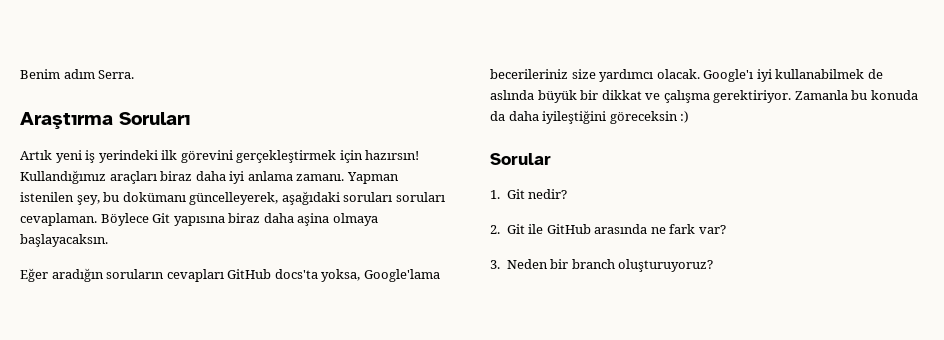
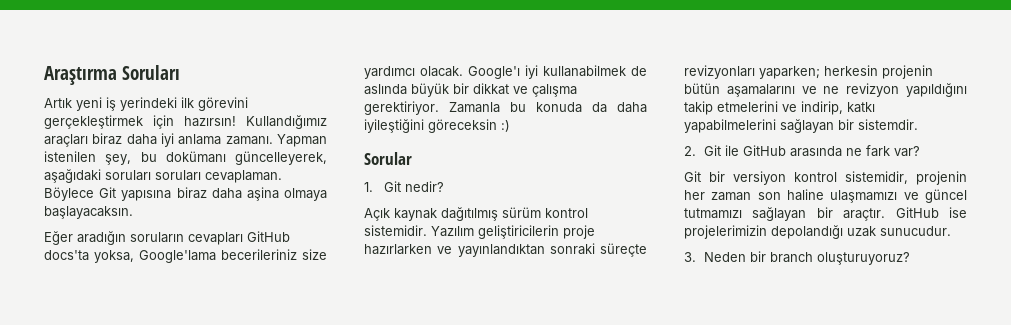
- Benim adım Serra.
+ Açık kaynak dağıtılmış sürüm kontrol sistemidir. Yazılım geliştiricilerin proje hazırlarken ve yayınlandıktan sonraki süreçte revizyonları yaparken; herkesin projenin bütün aşamalarını ve ne revizyon yapıldığını takip etmelerini ve indirip, katkı yapabilmelerini sağlayan bir sistemdir.
+ Git bir versiyon kontrol sistemidir, projenin her zaman son haline ulaşmamızı ve güncel tutmamızı sağlayan bir araçtır. GitHub ise projelerimizin depolandığı uzak sunucudur.

